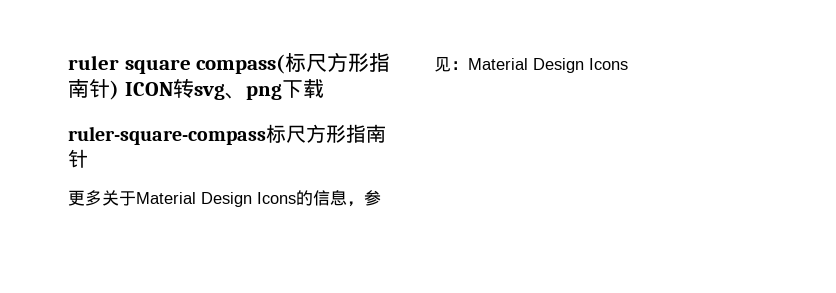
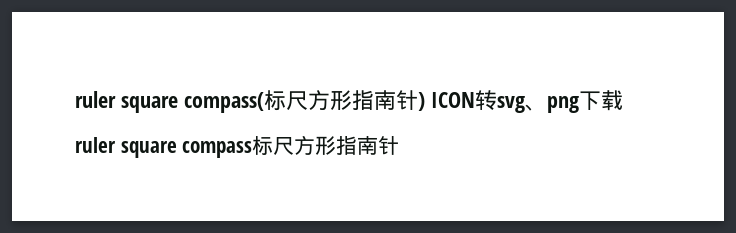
- ruler-square-compass标尺方形指南针
- 更多关于Material Design Icons的信息，参见：Material Design Icons
+ ruler square compass标尺方形指南针

